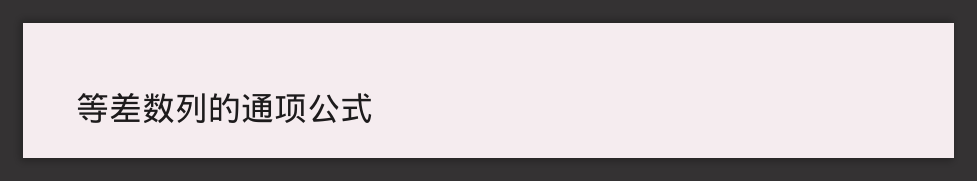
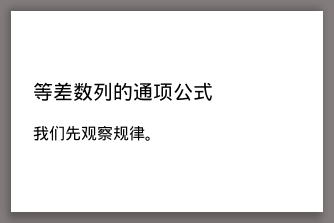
+ 我们先观察规律。

